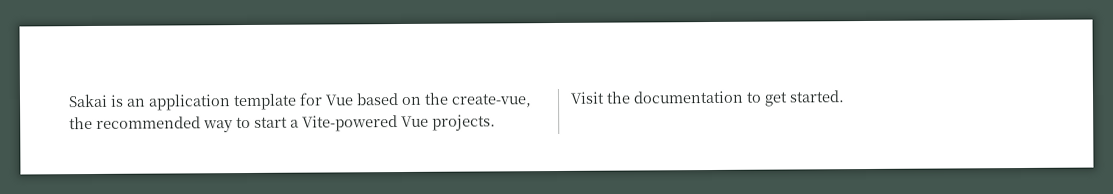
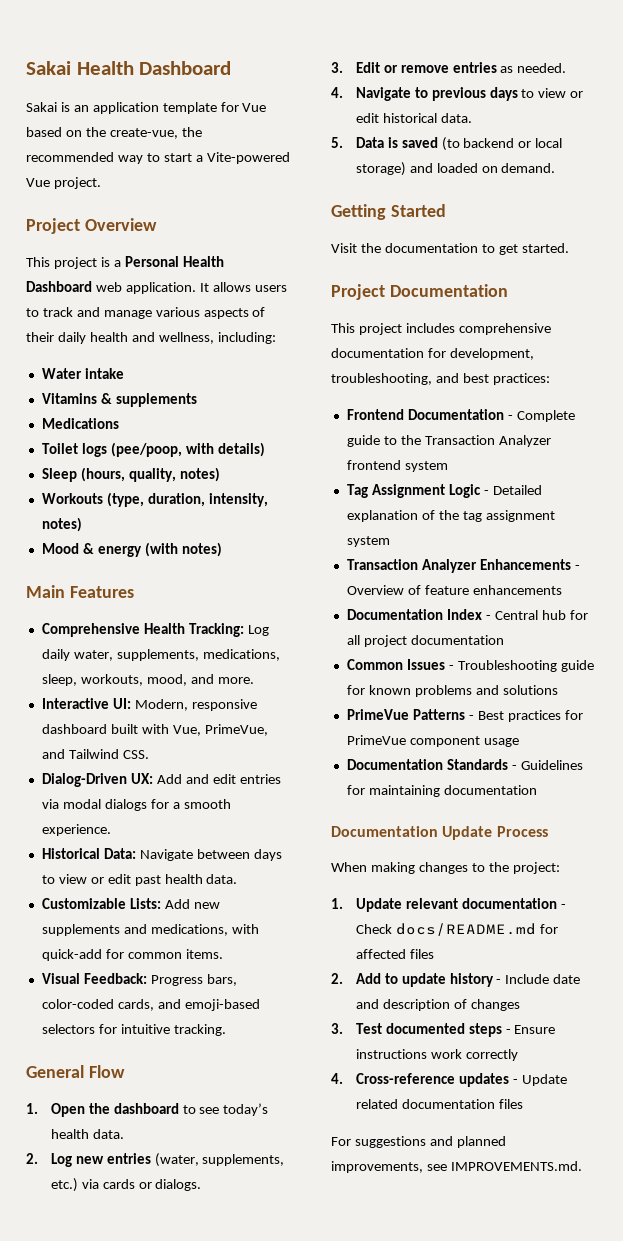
- Sakai is an application template for Vue based on the create-vue, the recommended way to start a Vite-powered Vue projects.
+ Sakai Health Dashboard
+ Sakai is an application template for Vue based on the create-vue, the recommended way to start a Vite-powered Vue project.
+ Project Overview
+ This project is a Personal Health Dashboard web application. It allows users to track and manage various aspects of their daily health and wellness, including:
+ Water intake
+ Vitamins & supplements
+ Medications
+ Toilet logs (pee/poop, with details)
+ Sleep (hours, quality, notes)
+ Workouts (type, duration, intensity, notes)
+ Mood & energy (with notes)
+ Main Features
+ Comprehensive Health Tracking: Log daily water, supplements, medications, sleep, workouts, mood, and more.
+ Interactive UI: Modern, responsive dashboard built with Vue, PrimeVue, and Tailwind CSS.
+ Dialog-Driven UX: Add and edit entries via modal dialogs for a smooth experience.
+ Historical Data: Navigate between days to view or edit past health data.
+ Customizable Lists: Add new supplements and medications, with quick-add for common items.
+ Visual Feedback: Progress bars, color-coded cards, and emoji-based selectors for intuitive tracking.
+ General Flow
+ 1. Open the dashboard to see today’s health data.
+ 2. Log new entries (water, supplements, etc.) via cards or dialogs.
+ 3. Edit or remove entries as needed.
+ 4. Navigate to previous days to view or edit historical data.
+ 5. Data is saved (to backend or local storage) and loaded on demand.
+ Getting Started
+ Project Documentation
+ This project includes comprehensive documentation for development, troubleshooting, and best practices:
+ Frontend Documentation - Complete guide to the Transaction Analyzer frontend system
+ Tag Assignment Logic - Detailed explanation of the tag assignment system
+ Transaction Analyzer Enhancements - Overview of feature enhancements
+ Documentation Index - Central hub for all project documentation
+ Common Issues - Troubleshooting guide for known problems and solutions
+ PrimeVue Patterns - Best practices for PrimeVue component usage
+ Documentation Standards - Guidelines for maintaining documentation
+ Documentation Update Process
+ When making changes to the project:
+ 1. Update relevant documentation - Check docs/README.md for affected files
+ 2. Add to update history - Include date and description of changes
+ 3. Test documented steps - Ensure instructions work correctly
+ 4. Cross-reference updates - Update related documentation files
+ For suggestions and planned improvements, see IMPROVEMENTS.md.

